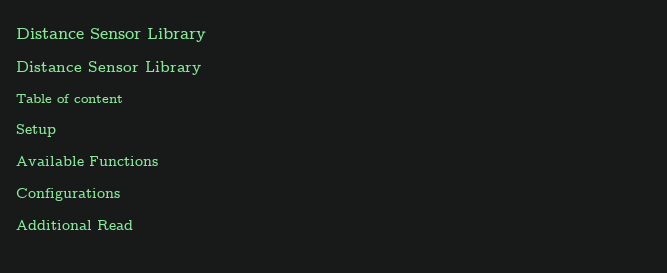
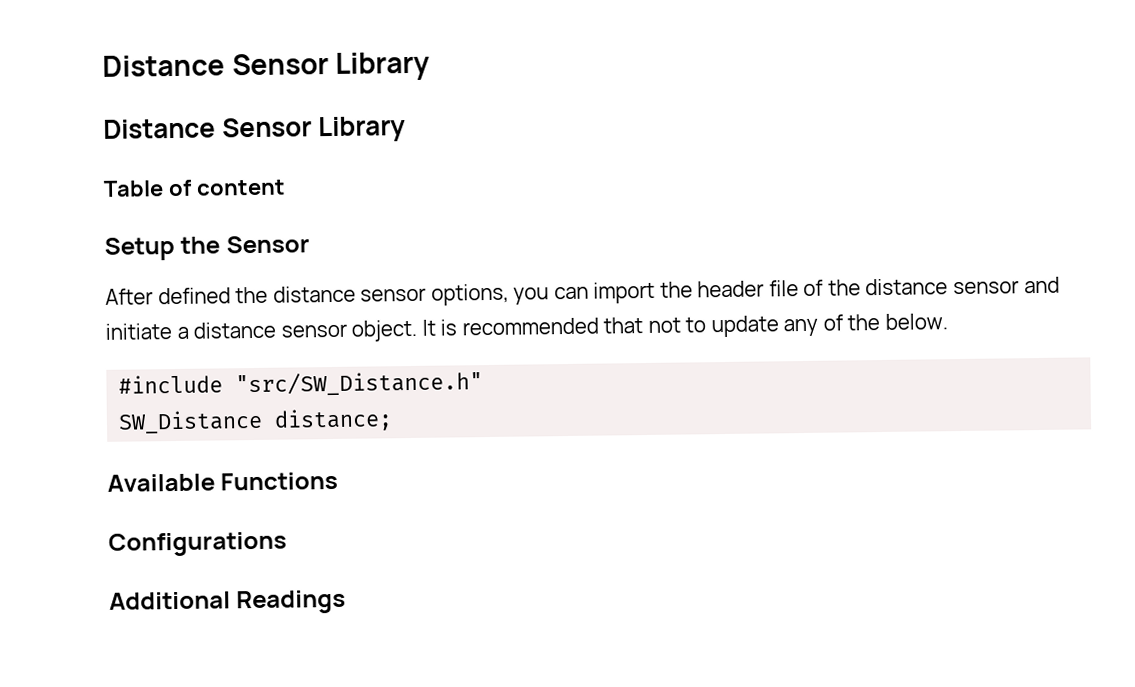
- Setup
+ Setup the Sensor
+ After defined the distance sensor options, you can import the header file of the distance sensor and initiate a distance sensor object. It is recommended that not to update any of the below.
+ #include "src/SW_Distance.h"
+ SW_Distance distance;
- Additional Read
+ Additional Readings

